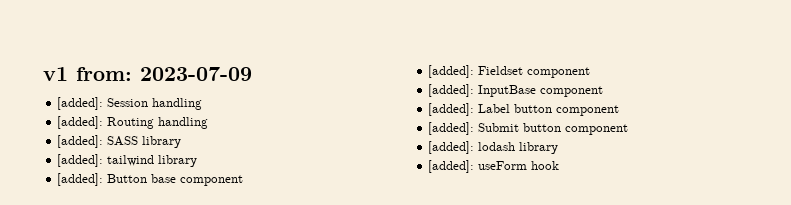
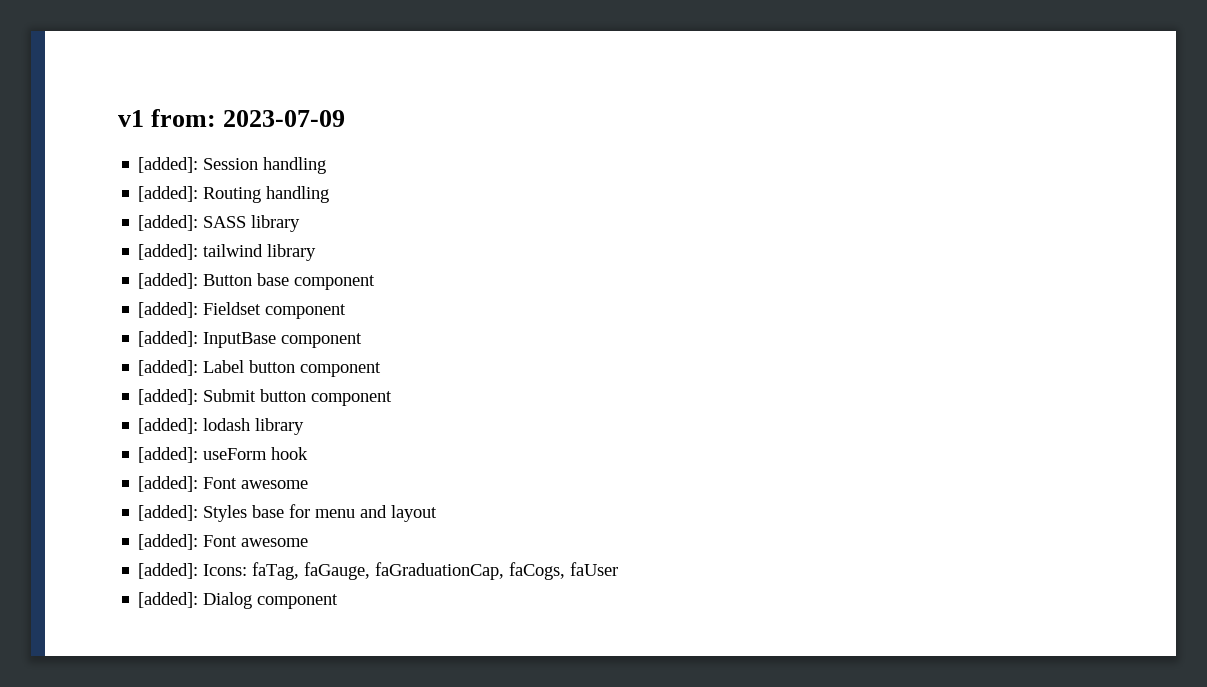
  [added]: useForm hook
+ [added]: Font awesome
+ [added]: Styles base for menu and layout
+ [added]: Font awesome
+ [added]: Icons: faTag, faGauge, faGraduationCap, faCogs, faUser
+ [added]: Dialog component

